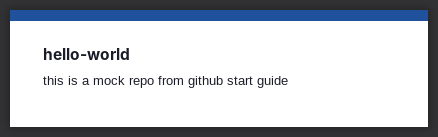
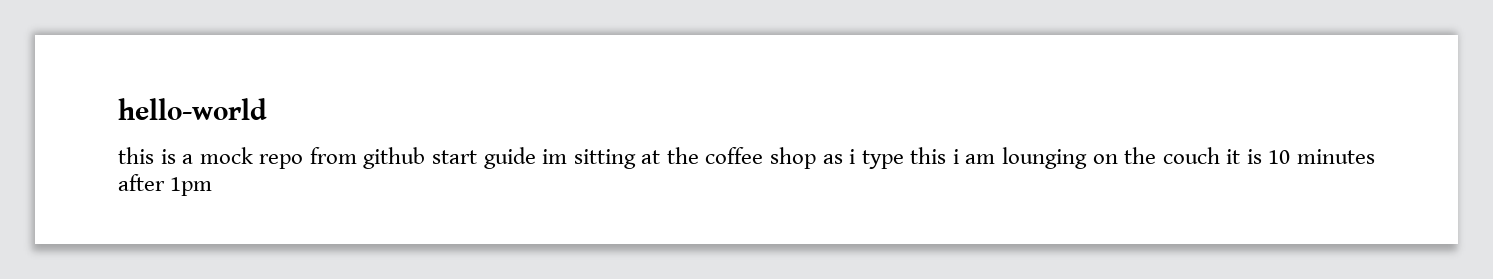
- this is a mock repo from github start guide
+ this is a mock repo from github start guide im sitting at the coffee shop as i type this i am lounging on the couch it is 10 minutes after 1pm

